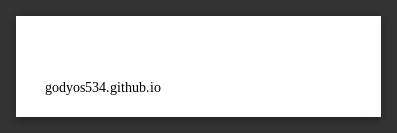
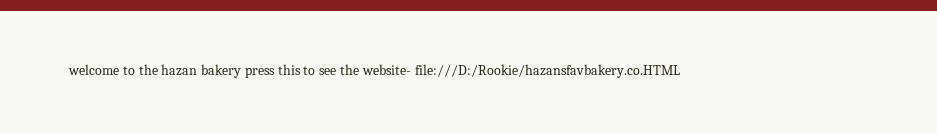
- godyos534.github.io
+ welcome to the hazan bakery press this to see the website- file:///D:/Rookie/hazansfavbakery.co.HTML

